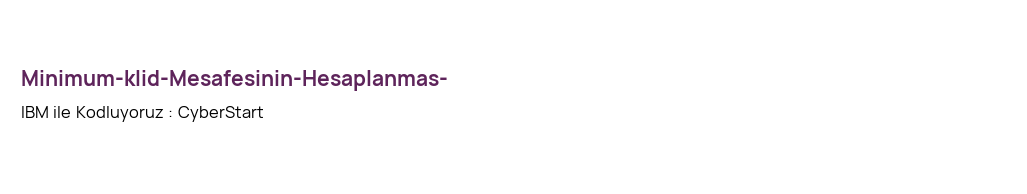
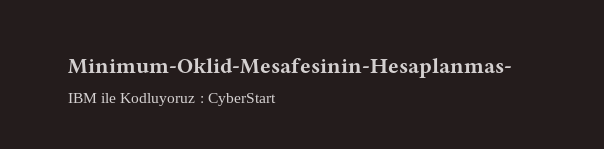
- Minimum-klid-Mesafesinin-Hesaplanmas-
+ Minimum-Oklid-Mesafesinin-Hesaplanmas-

